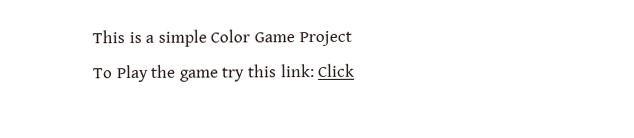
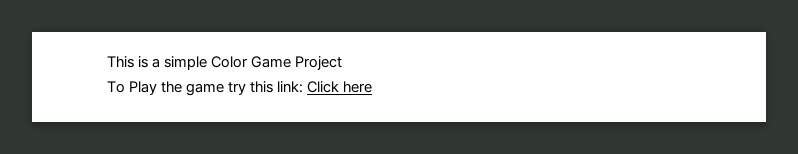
- To Play the game try this link: Click
+ To Play the game try this link: Click here

